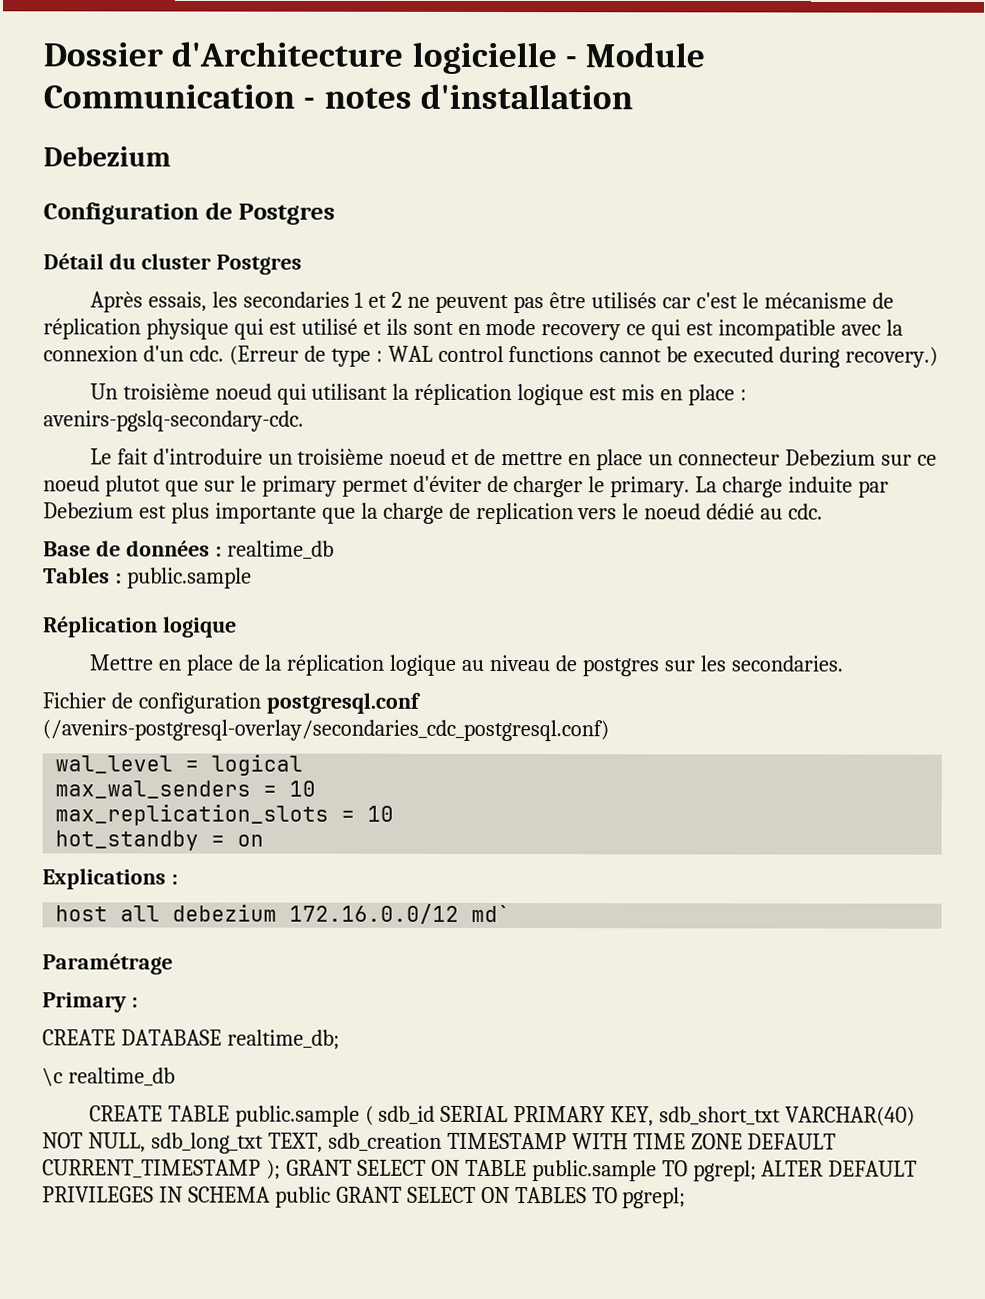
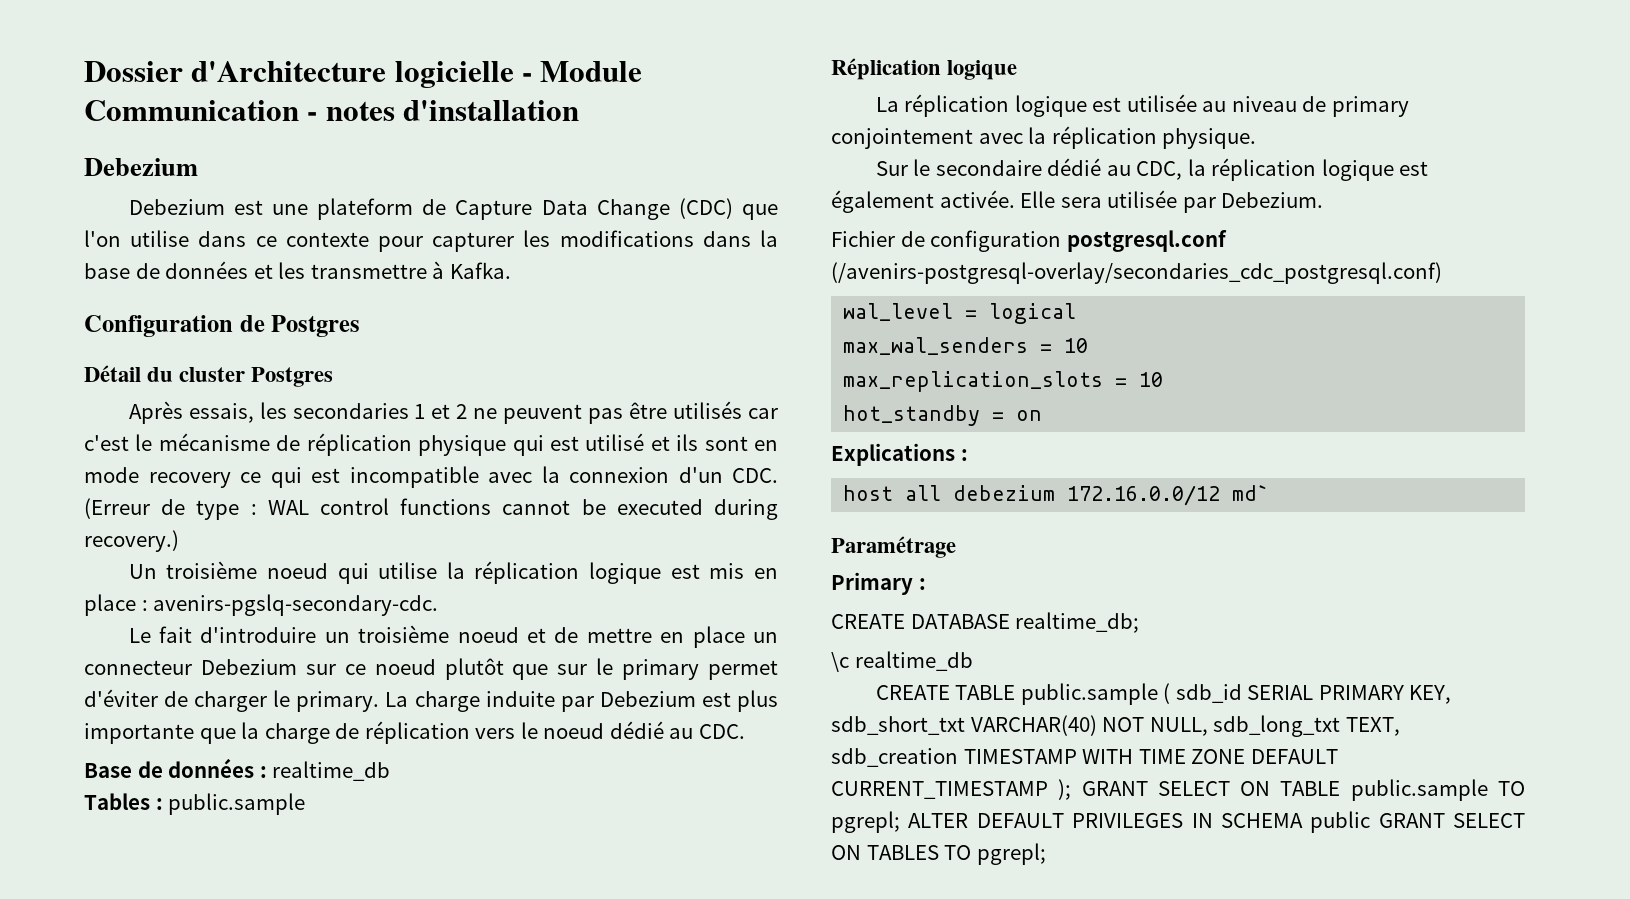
+ Debezium est une plateform de Capture Data Change (CDC) que l'on utilise dans ce contexte pour capturer les modifications dans la base de données et les transmettre à Kafka.
- Après essais, les secondaries 1 et 2 ne peuvent pas être utilisés car c'est le mécanisme de réplication physique qui est utilisé et ils sont en mode recovery ce qui est incompatible avec la connexion d'un cdc. (Erreur de type : WAL control functions cannot be executed during recovery.)
+ Après essais, les secondaries 1 et 2 ne peuvent pas être utilisés car c'est le mécanisme de réplication physique qui est utilisé et ils sont en mode recovery ce qui est incompatible avec la connexion d'un CDC. (Erreur de type : WAL control functions cannot be executed during recovery.)
- Un troisième noeud qui utilisant la réplication logique est mis en place : avenirs-pgslq-secondary-cdc.
+ Un troisième noeud qui utilise la réplication logique est mis en place : avenirs-pgslq-secondary-cdc.
- Le fait d'introduire un troisième noeud et de mettre en place un connecteur Debezium sur ce noeud plutot que sur le primary permet d'éviter de charger le primary.
+ Le fait d'introduire un troisième noeud et de mettre en place un connecteur Debezium sur ce noeud plutôt que sur le primary permet d'éviter de charger le primary.
- La charge induite par Debezium est plus importante que la charge de replication vers le noeud dédié au cdc.
+ La charge induite par Debezium est plus importante que la charge de réplication vers le noeud dédié au CDC.
- Mettre en place de la réplication logique au niveau de postgres sur les secondaries.
+ La réplication logique est utilisée au niveau de primary conjointement avec la réplication physique.
+ Sur le secondaire dédié au CDC, la réplication logique est également activée. Elle sera utilisée par Debezium.

